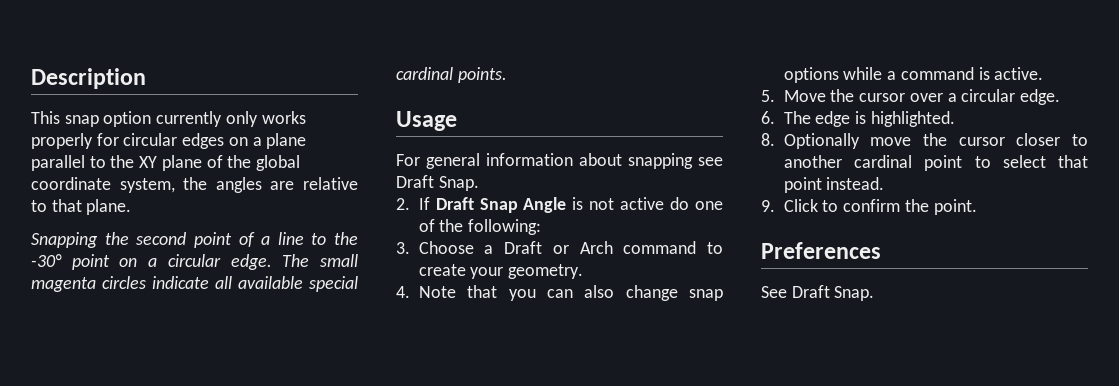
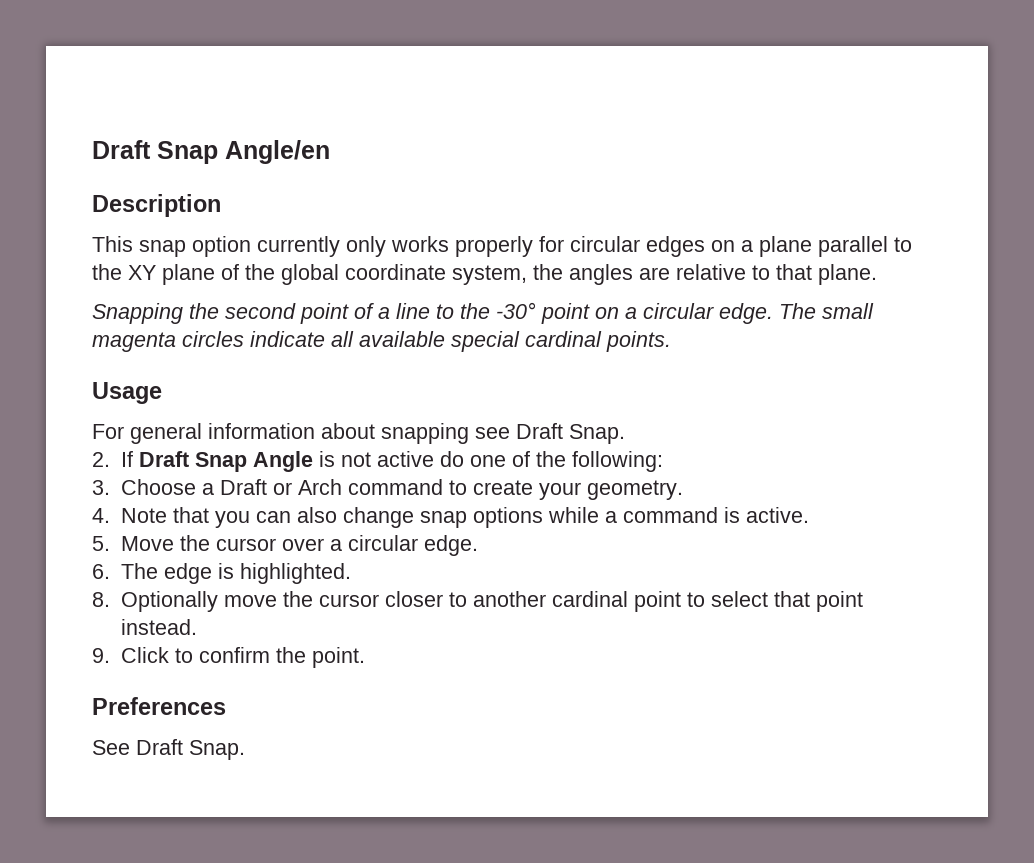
+ Draft Snap Angle/en

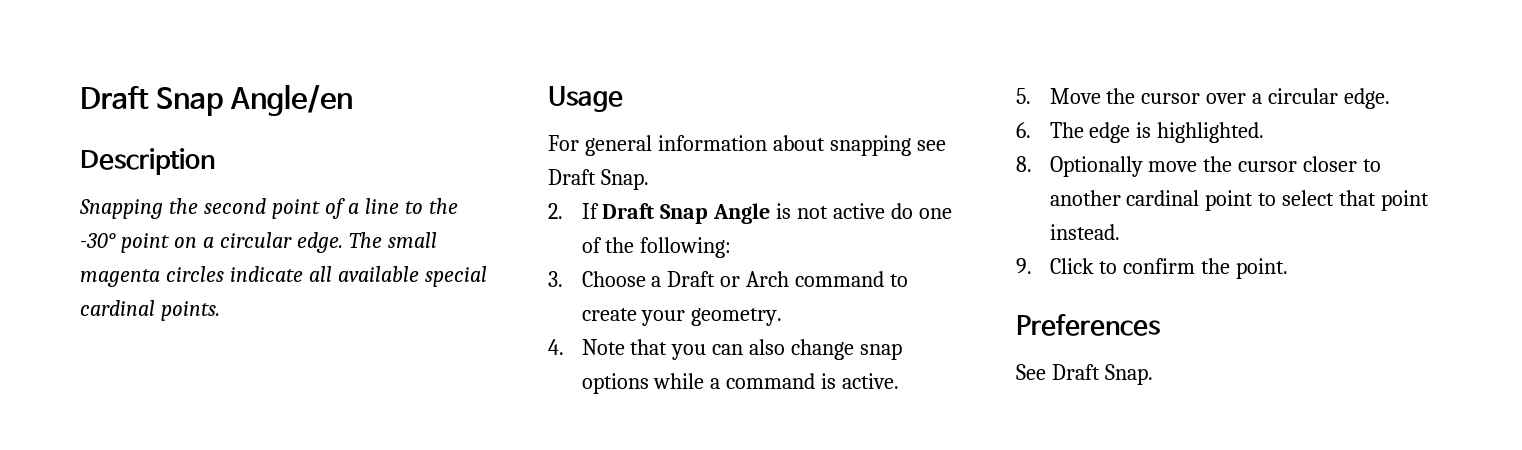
- This snap option currently only works properly for circular edges on a plane parallel to the XY plane of the global coordinate system, the angles are relative to that plane.

